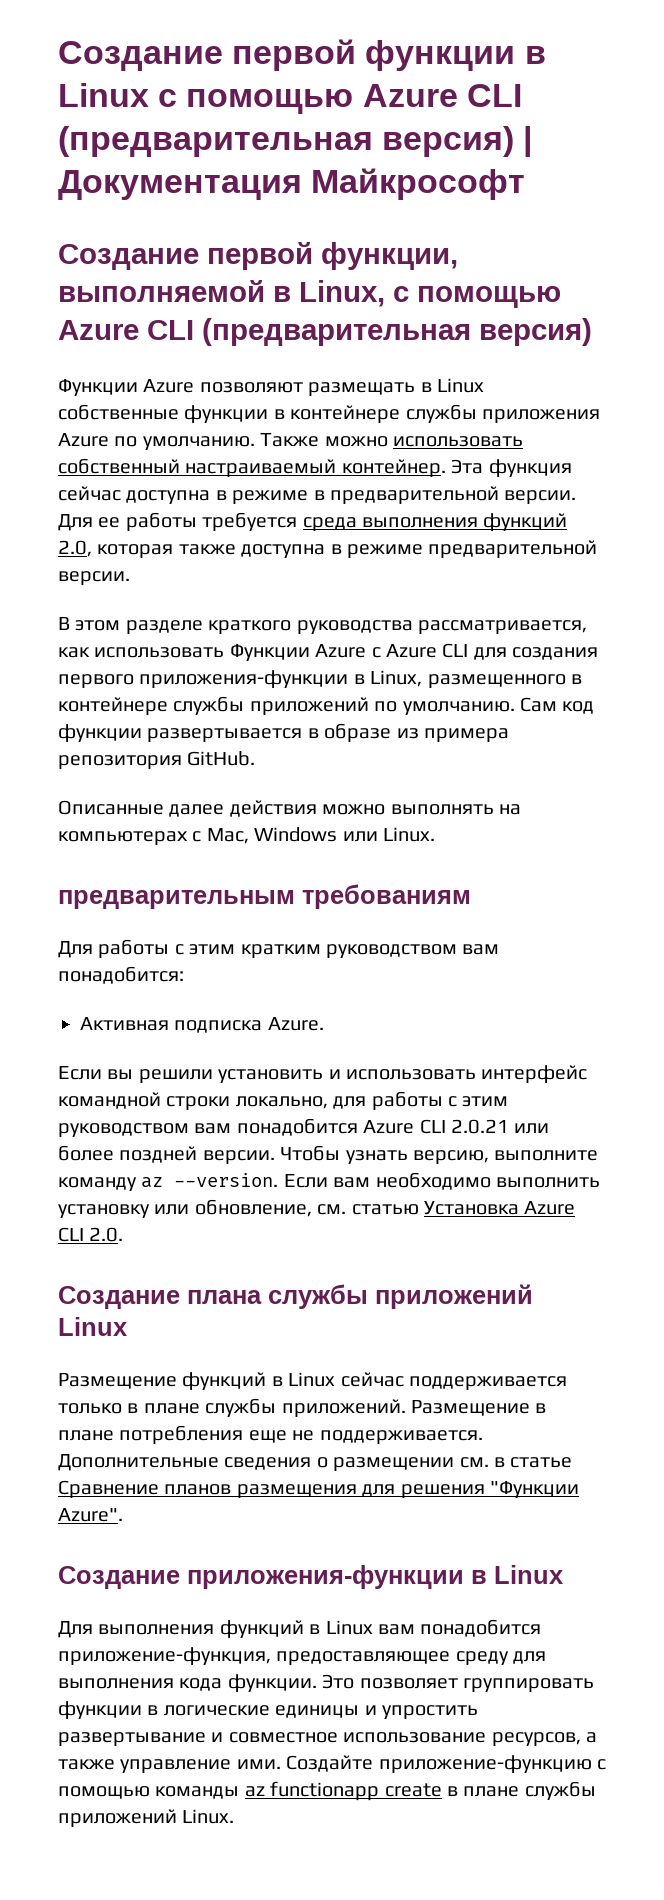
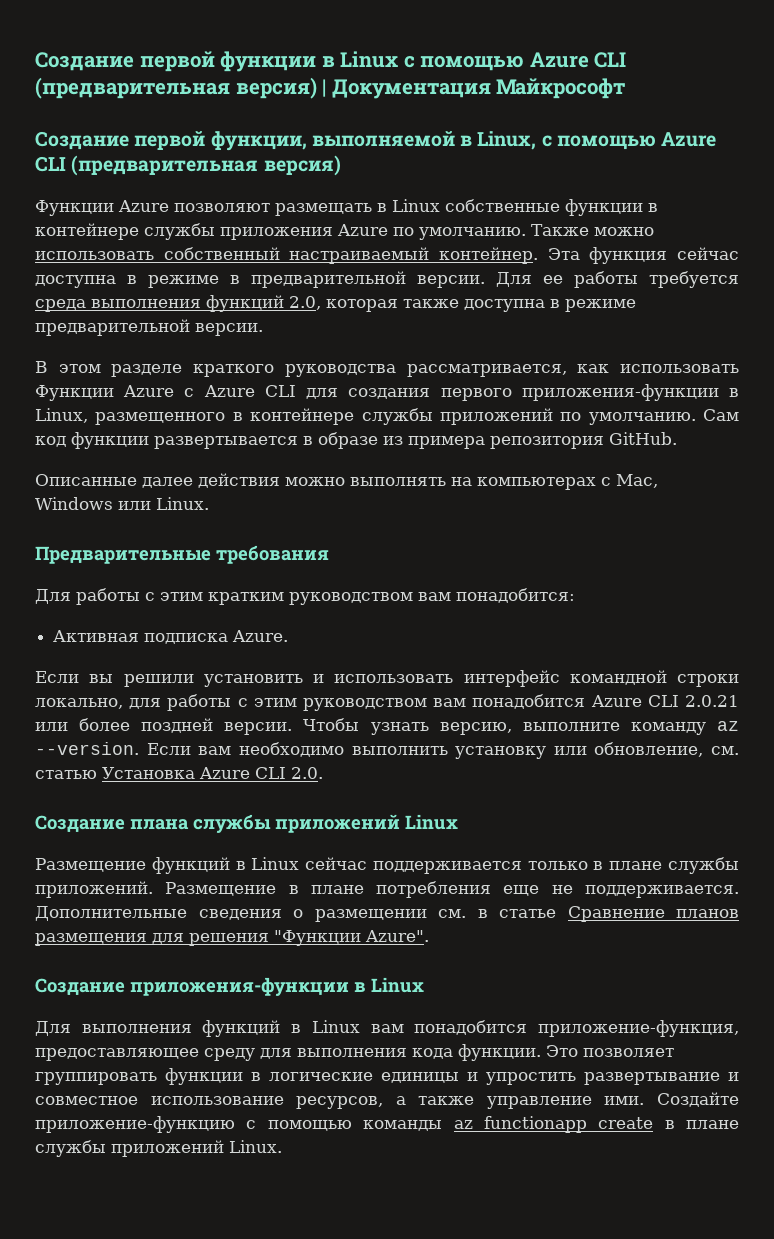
- предварительным требованиям
+ Предварительные требования

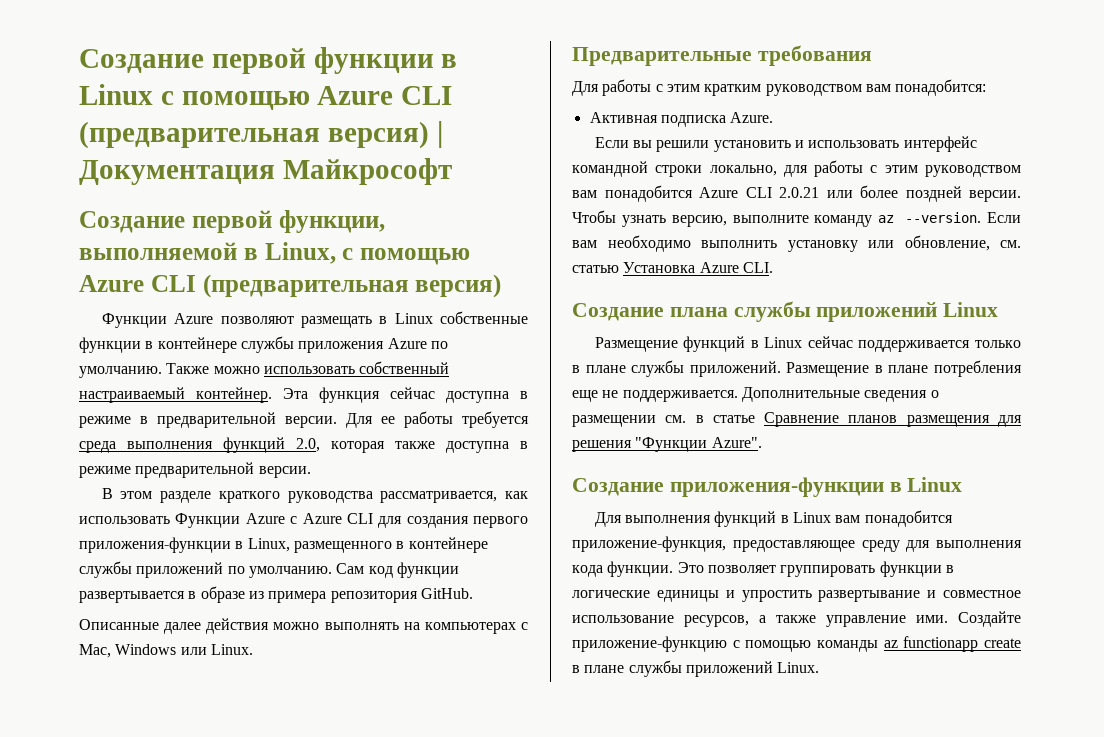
- Если вам необходимо выполнить установку или обновление, см. статью Установка Azure CLI 2.0.
+ Если вам необходимо выполнить установку или обновление, см. статью Установка Azure CLI.

